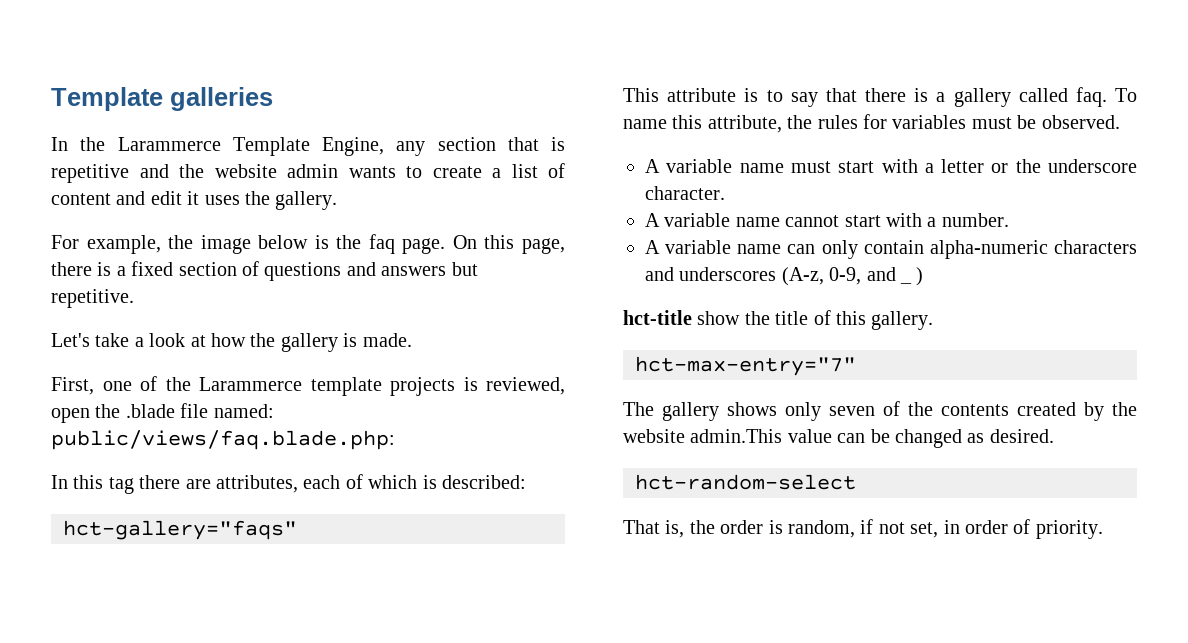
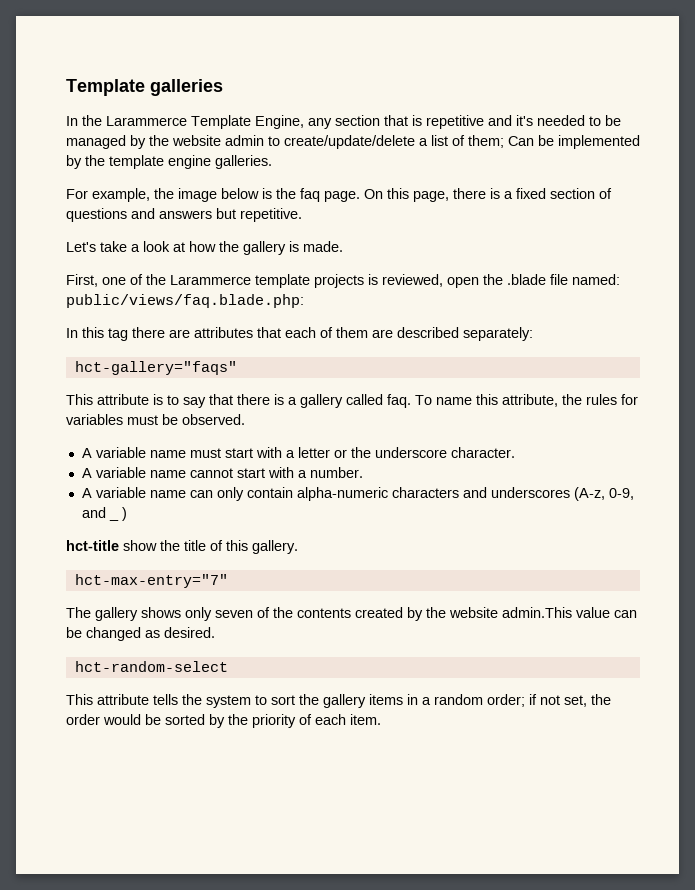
- In the Larammerce Template Engine, any section that is repetitive and the website admin wants to create a list of content and edit it uses the gallery.
+ In the Larammerce Template Engine, any section that is repetitive and it's needed to be managed by the website admin to create/update/delete a list of them; Can be implemented by the template engine galleries.
- In this tag there are attributes, each of which is described:
+ In this tag there are attributes that each of them are described separately:
- That is, the order is random, if not set, in order of priority.
+ This attribute tells the system to sort the gallery items in a random order; if not set, the order would be sorted by the priority of each item.

